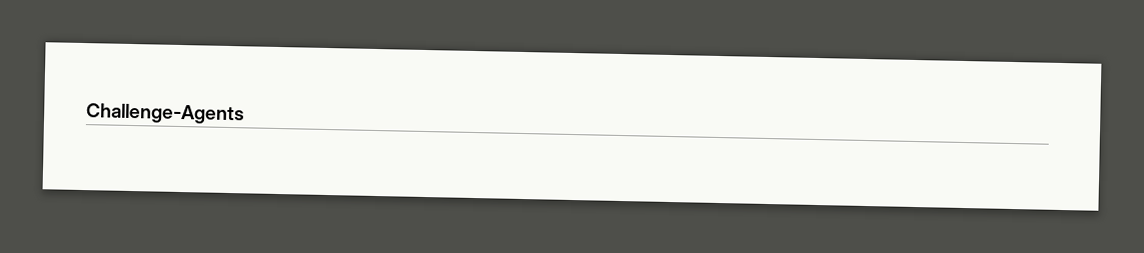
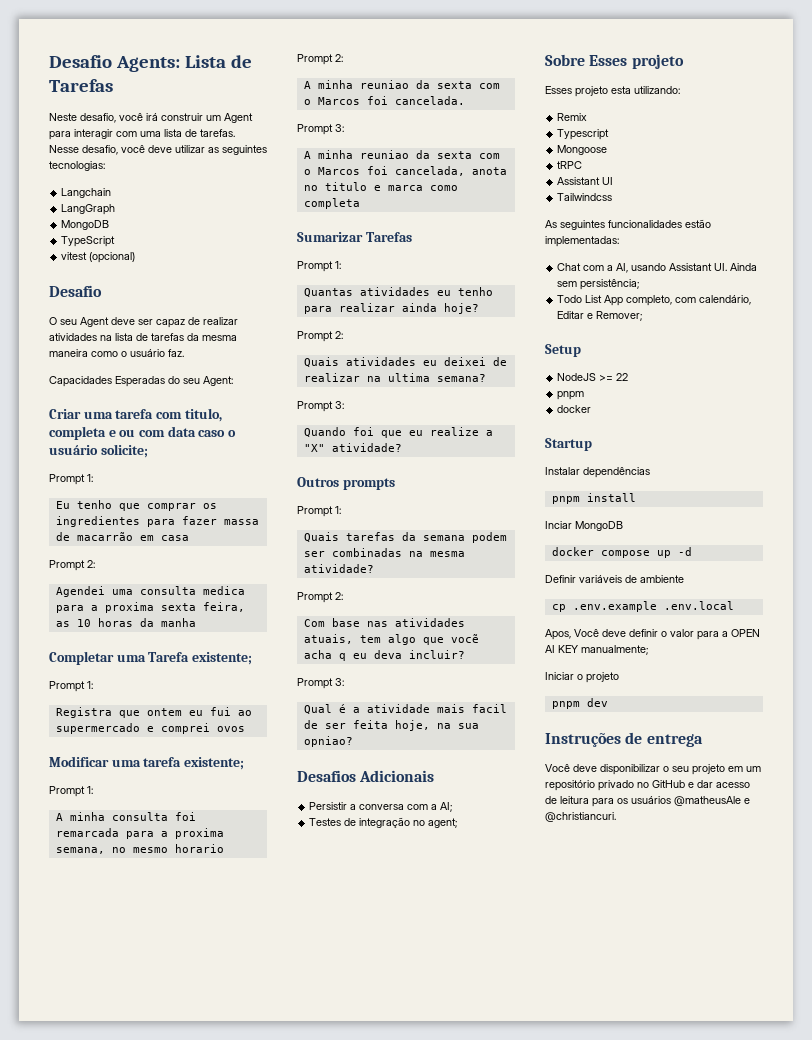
- Challenge-Agents
+ Desafio Agents: Lista de Tarefas
+ Neste desafio, você irá construir um Agent para interagir com uma lista de tarefas. Nesse desafio, você deve utilizar as seguintes tecnologias:
+ Langchain
+ LangGraph
+ MongoDB
+ TypeScript
+ vitest (opcional)
+ Desafio
+ O seu Agent deve ser capaz de realizar atividades na lista de tarefas da mesma maneira como o usuário faz.
+ Capacidades Esperadas do seu Agent:
+ Criar uma tarefa com titulo, completa e ou com data caso o usuário solicite;
+ Prompt 1:
+ Eu tenho que comprar os ingredientes para fazer massa de macarrão em casa
+ Prompt 2:
+ Agendei uma consulta medica para a proxima sexta feira, as 10 horas da manha
+ Completar uma Tarefa existente;
+ Prompt 1:
+ Registra que ontem eu fui ao supermercado e comprei ovos
+ Modificar uma tarefa existente;
+ Prompt 1:
+ A minha consulta foi remarcada para a proxima semana, no mesmo horario
+ Prompt 2:
+ A minha reuniao da sexta com o Marcos foi cancelada.
+ Prompt 3:
+ A minha reuniao da sexta com o Marcos foi cancelada, anota no titulo e marca como completa
+ Sumarizar Tarefas
+ Prompt 1:
+ Quantas atividades eu tenho para realizar ainda hoje?
+ Prompt 2:
+ Quais atividades eu deixei de realizar na ultima semana?
+ Prompt 3:
+ Quando foi que eu realize a "X" atividade?
+ Outros prompts
+ Prompt 1:
+ Quais tarefas da semana podem ser combinadas na mesma atividade?
+ Prompt 2:
+ Com base nas atividades atuais, tem algo que vocẽ acha q eu deva incluir?
+ Prompt 3:
+ Qual é a atividade mais facil de ser feita hoje, na sua opniao?
+ Desafios Adicionais
+ Persistir a conversa com a AI;
+ Testes de integração no agent;
+ Sobre Esses projeto
+ Esses projeto esta utilizando:
+ Remix
+ Typescript
+ Mongoose
+ tRPC
+ Assistant UI
+ Tailwindcss
+ As seguintes funcionalidades estão implementadas:
+ Chat com a AI, usando Assistant UI. Ainda sem persistência;
+ Todo List App completo, com calendário, Editar e Remover;
+ Setup
+ NodeJS >= 22
+ pnpm
+ docker
+ Startup
+ Instalar dependências
+ pnpm install
+ Inciar MongoDB
+ docker compose up -d
+ Definir variáveis de ambiente
+ cp .env.example .env.local
+ Apos, Você deve definir o valor para a OPEN AI KEY manualmente;
+ Iniciar o projeto
+ pnpm dev
+ Instruções de entrega
+ Você deve disponibilizar o seu projeto em um repositório privado no GitHub e dar acesso de leitura para os usuários @matheusAle e @christiancuri.

